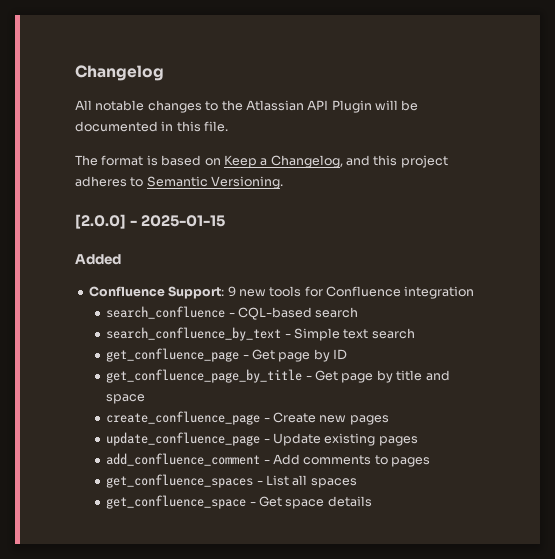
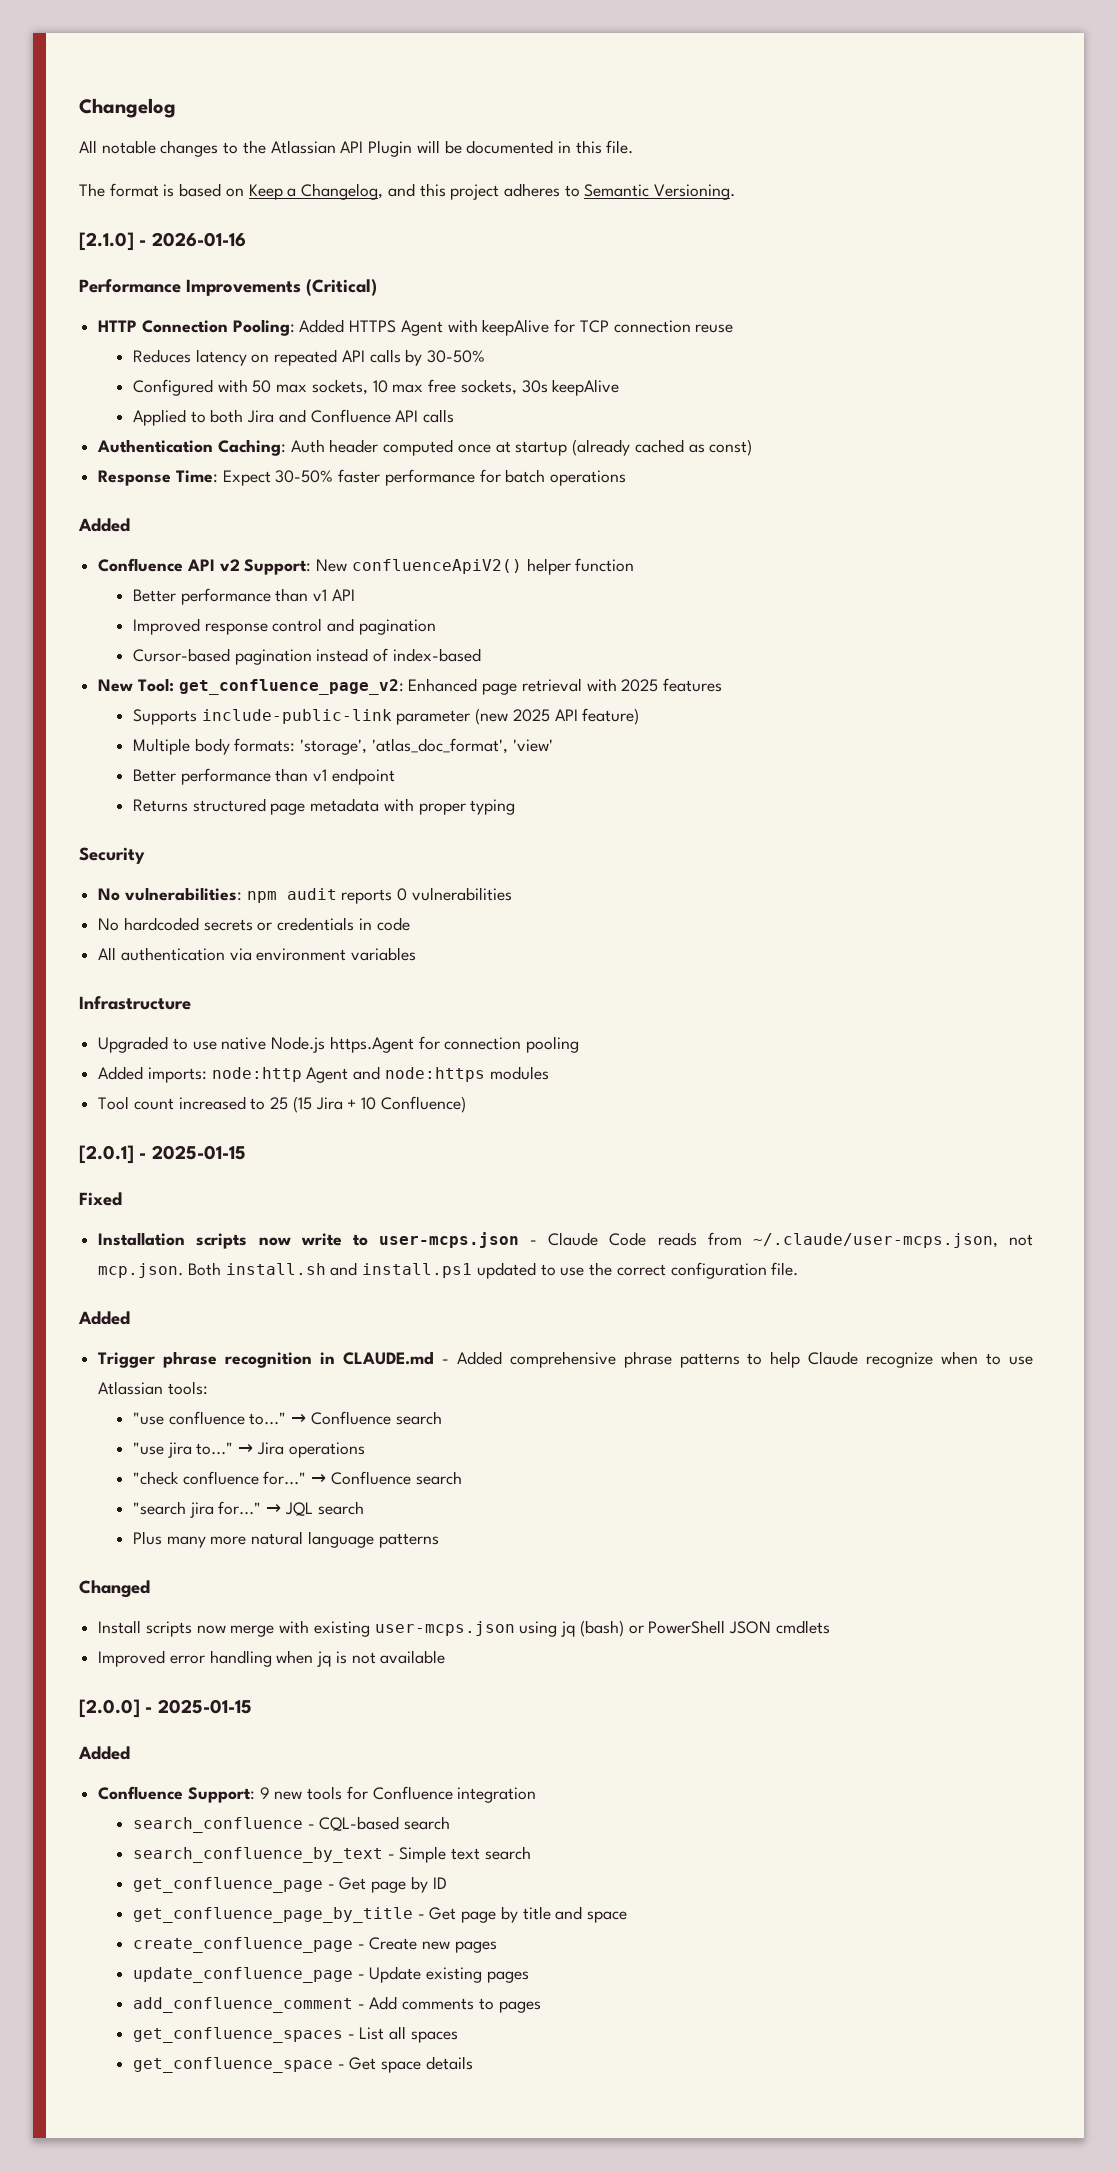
+ [2.1.0] - 2026-01-16
+ Performance Improvements (Critical)
+ HTTP Connection Pooling: Added HTTPS Agent with keepAlive for TCP connection reuse
+ Reduces latency on repeated API calls by 30-50%
+ Configured with 50 max sockets, 10 max free sockets, 30s keepAlive
+ Applied to both Jira and Confluence API calls
+ Authentication Caching: Auth header computed once at startup (already cached as const)
+ Response Time: Expect 30-50% faster performance for batch operations
+ Added
+ Confluence API v2 Support: New confluenceApiV2() helper function
+ Better performance than v1 API
+ Improved response control and pagination
+ Cursor-based pagination instead of index-based
+ New Tool: get_confluence_page_v2: Enhanced page retrieval with 2025 features
+ Supports include-public-link parameter (new 2025 API feature)
+ Multiple body formats: 'storage', 'atlas_doc_format', 'view'
+ Better performance than v1 endpoint
+ Returns structured page metadata with proper typing
+ Security
+ No vulnerabilities: npm audit reports 0 vulnerabilities
+ No hardcoded secrets or credentials in code
+ All authentication via environment variables
+ Infrastructure
+ Upgraded to use native Node.js https.Agent for connection pooling
+ Added imports: node:http Agent and node:https modules
+ Tool count increased to 25 (15 Jira + 10 Confluence)
+ [2.0.1] - 2025-01-15
+ Fixed
+ Installation scripts now write to user-mcps.json - Claude Code reads from ~/.claude/user-mcps.json, not mcp.json. Both install.sh and install.ps1 updated to use the correct configuration file.
+ Added
+ Trigger phrase recognition in CLAUDE.md - Added comprehensive phrase patterns to help Claude recognize when to use Atlassian tools:
+ "use confluence to..." → Confluence search
+ "use jira to..." → Jira operations
+ "check confluence for..." → Confluence search
+ "search jira for..." → JQL search
+ Plus many more natural language patterns
+ Changed
+ Install scripts now merge with existing user-mcps.json using jq (bash) or PowerShell JSON cmdlets
+ Improved error handling when jq is not available

